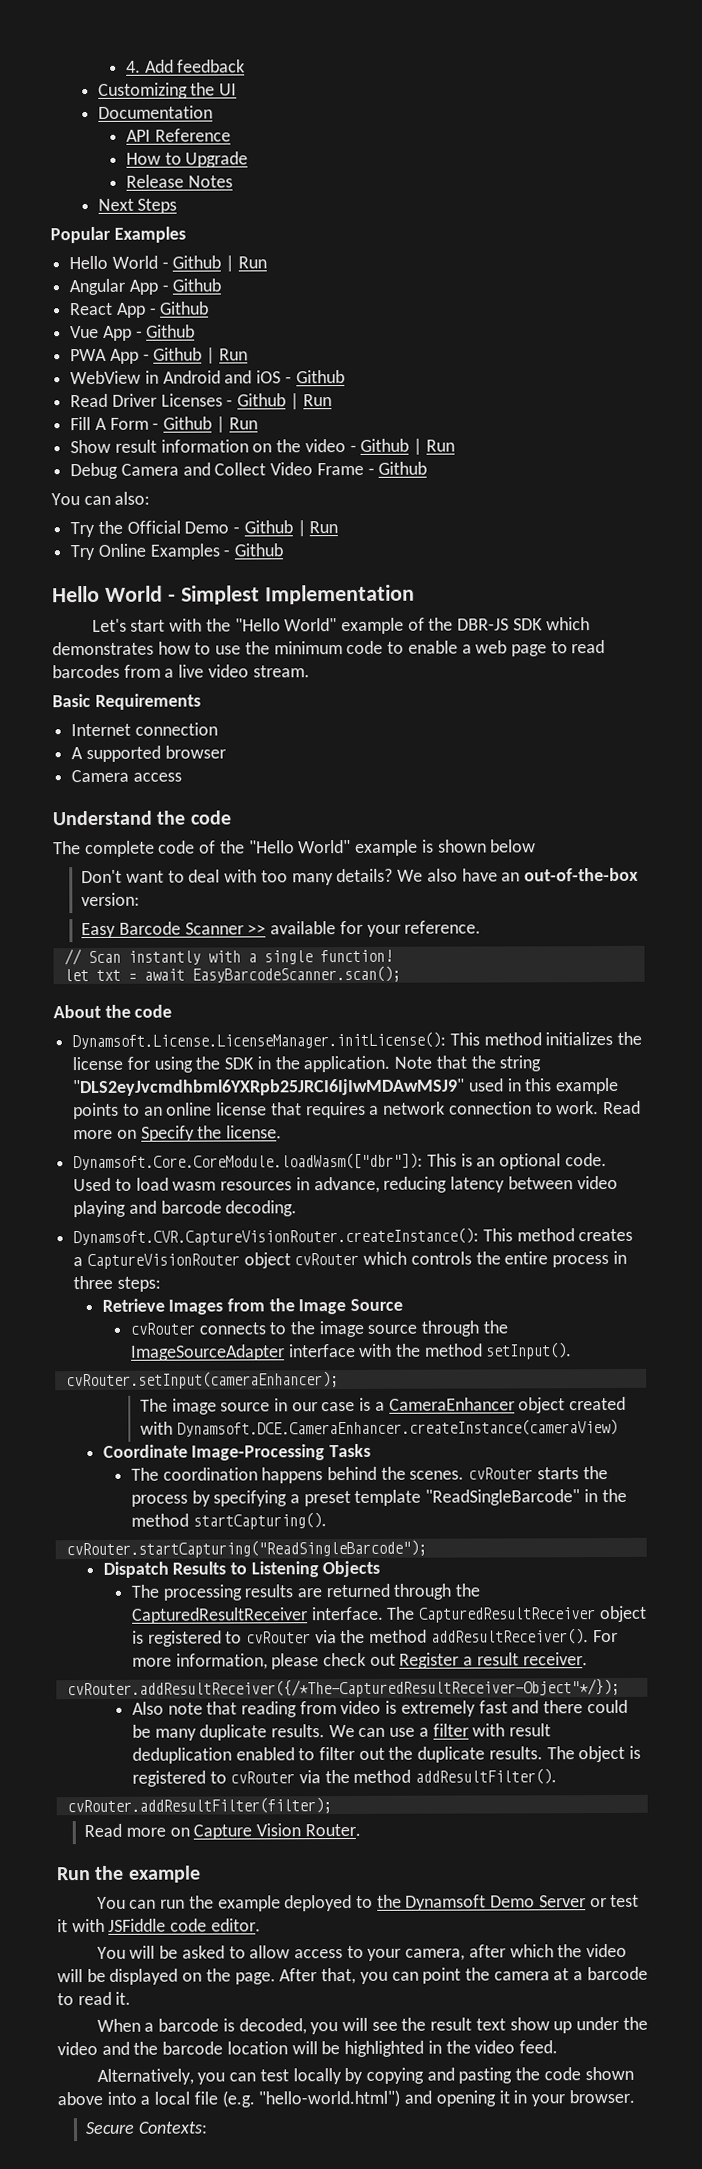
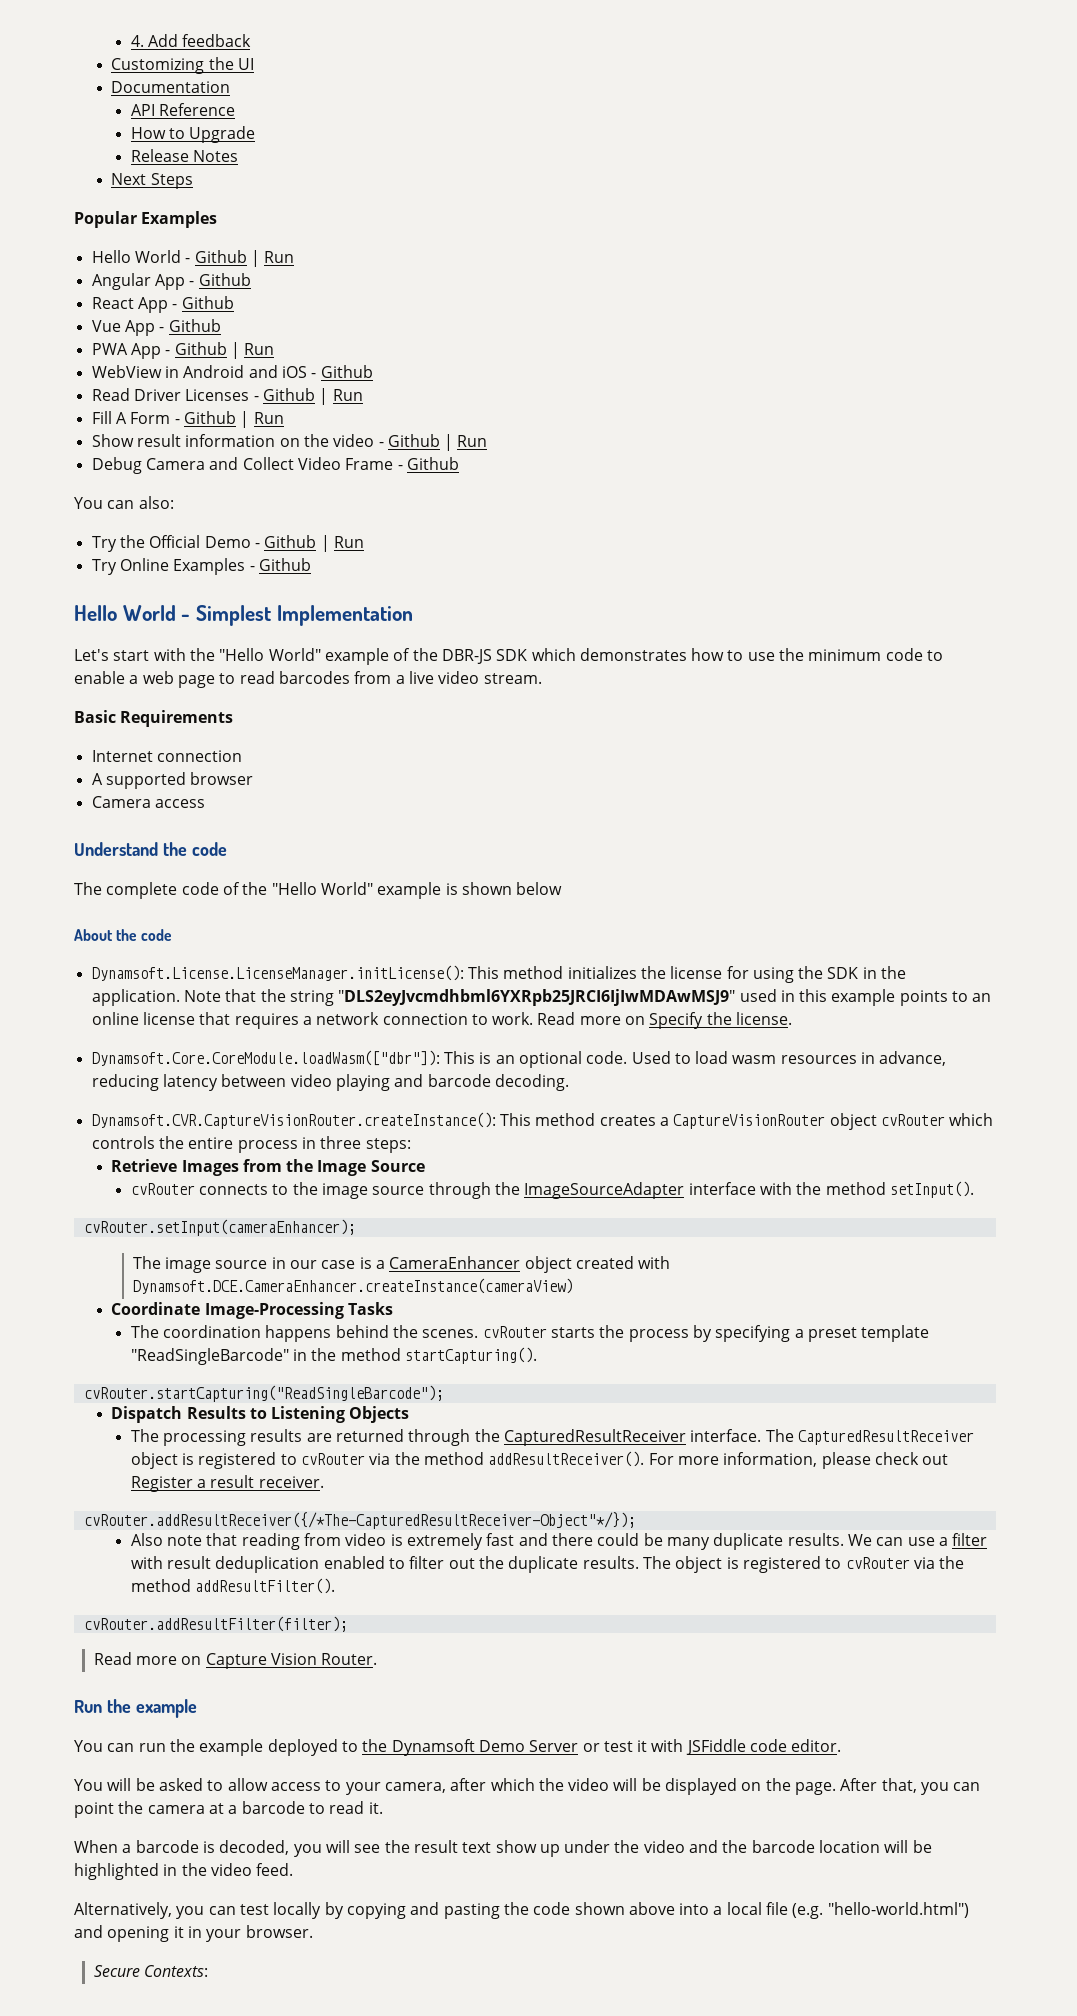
- Don't want to deal with too many details? We also have an out-of-the-box version:
- Easy Barcode Scanner >> available for your reference.
- // Scan instantly with a single function!
- let txt = await EasyBarcodeScanner.scan();

